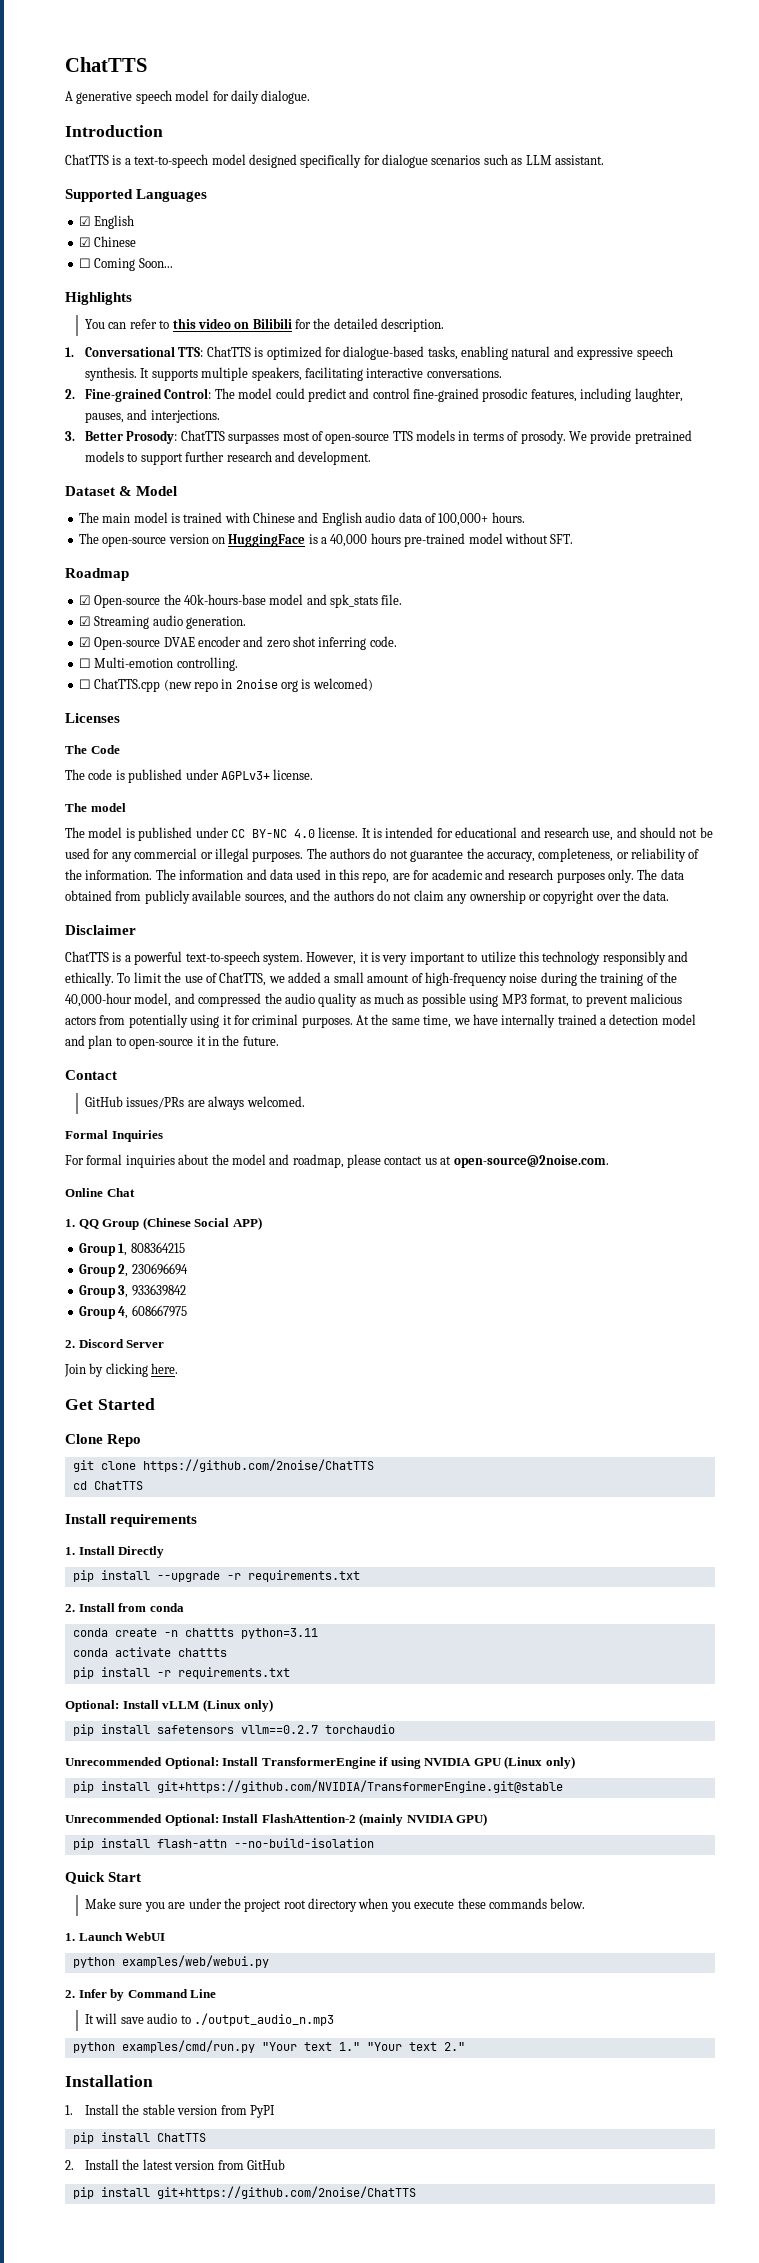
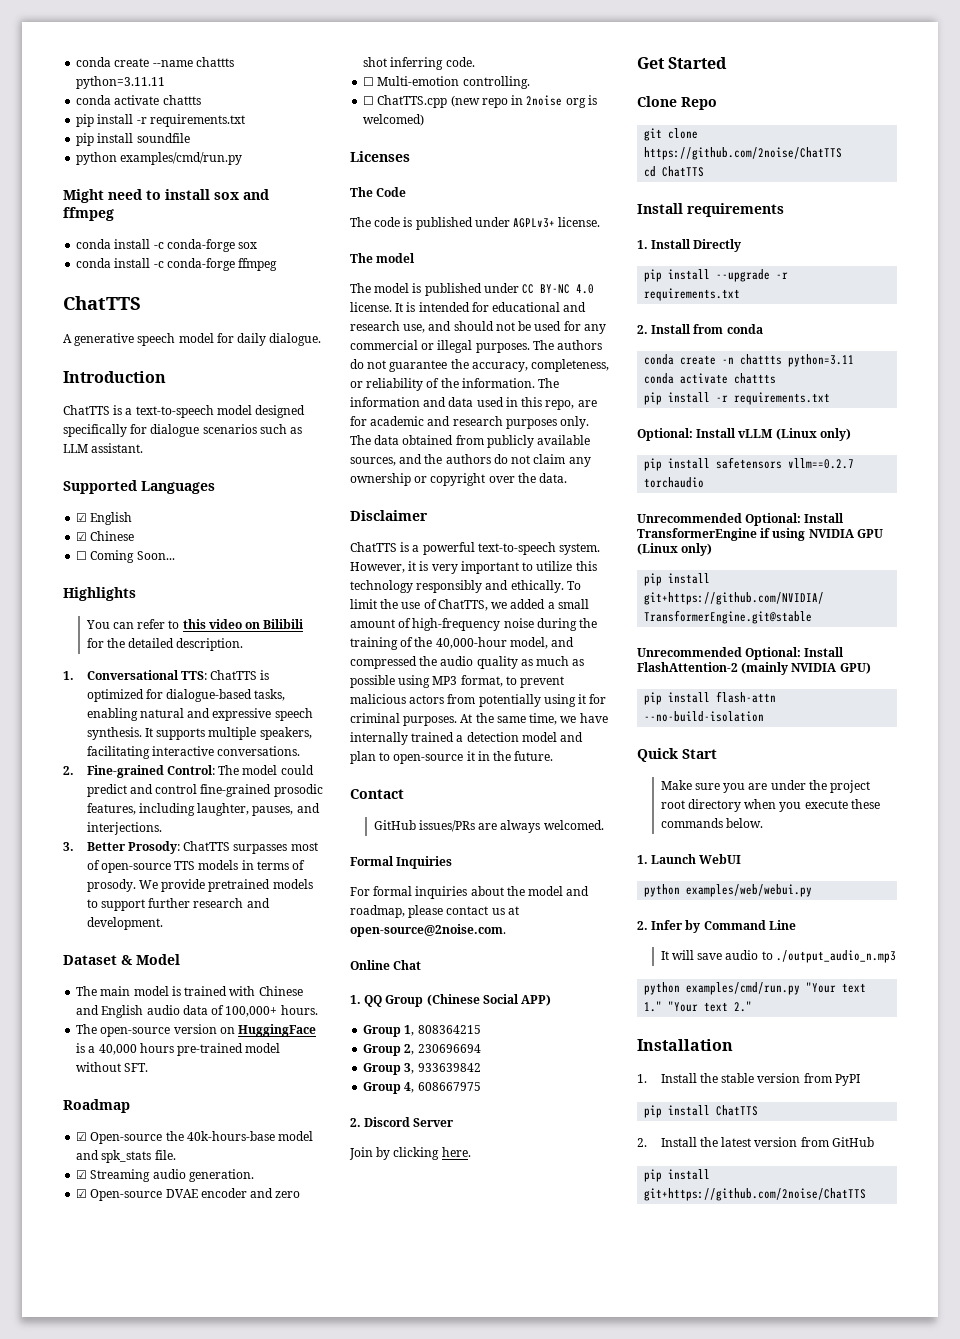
+ conda create --name chattts python=3.11.11
+ conda activate chattts
+ pip install -r requirements.txt
+ pip install soundfile
+ python examples/cmd/run.py
+ Might need to install sox and ffmpeg
+ conda install -c conda-forge sox
+ conda install -c conda-forge ffmpeg

